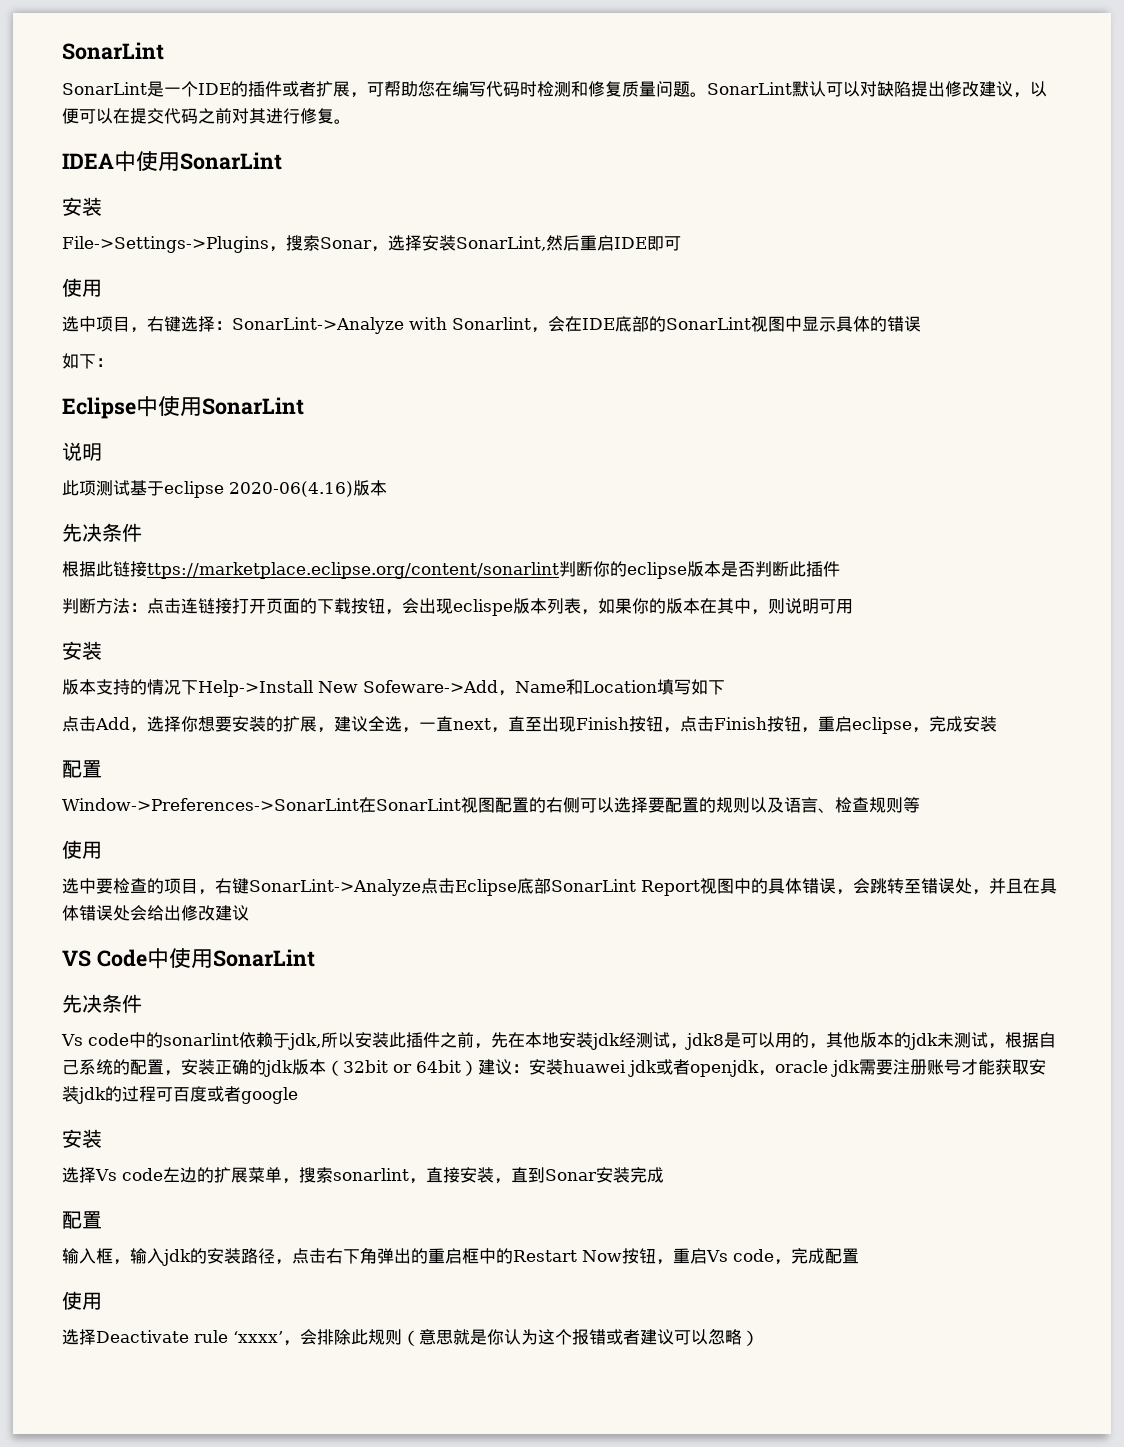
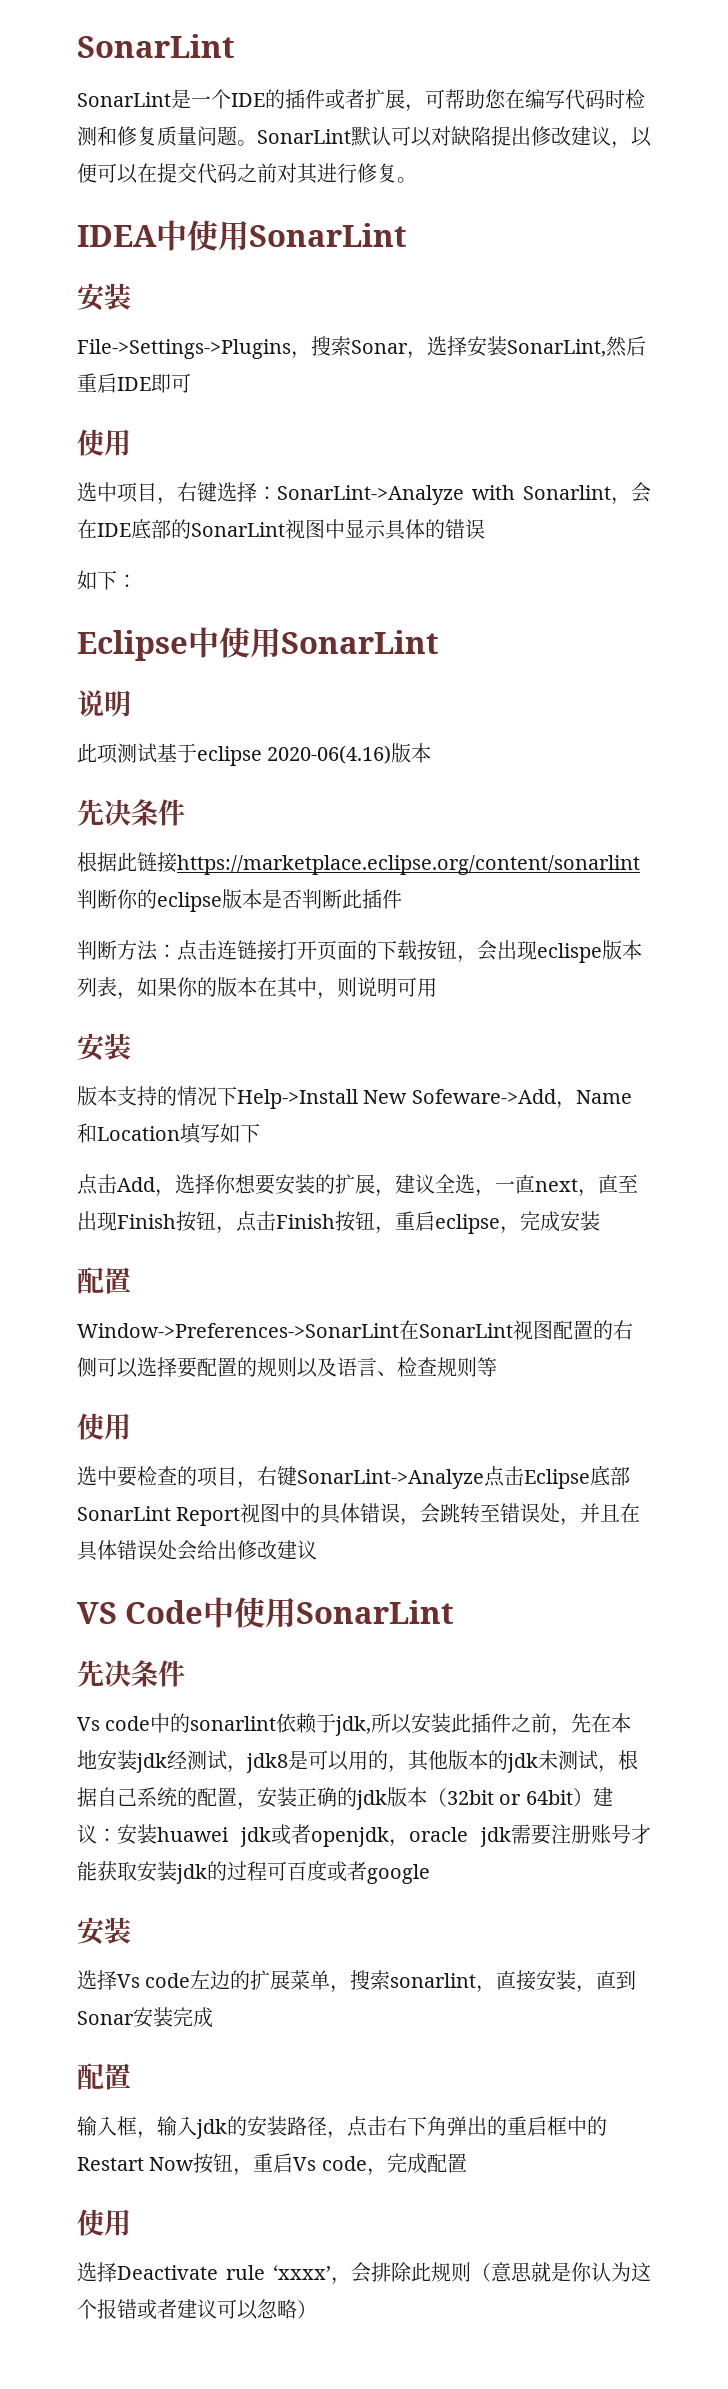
- 根据此链接ttps://marketplace.eclipse.org/content/sonarlint判断你的eclipse版本是否判断此插件
+ 根据此链接https://marketplace.eclipse.org/content/sonarlint判断你的eclipse版本是否判断此插件

